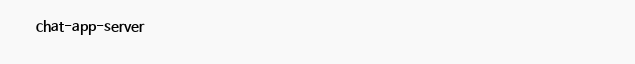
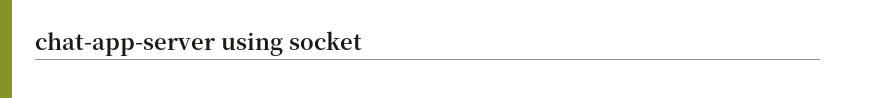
- chat-app-server
+ chat-app-server using socket

